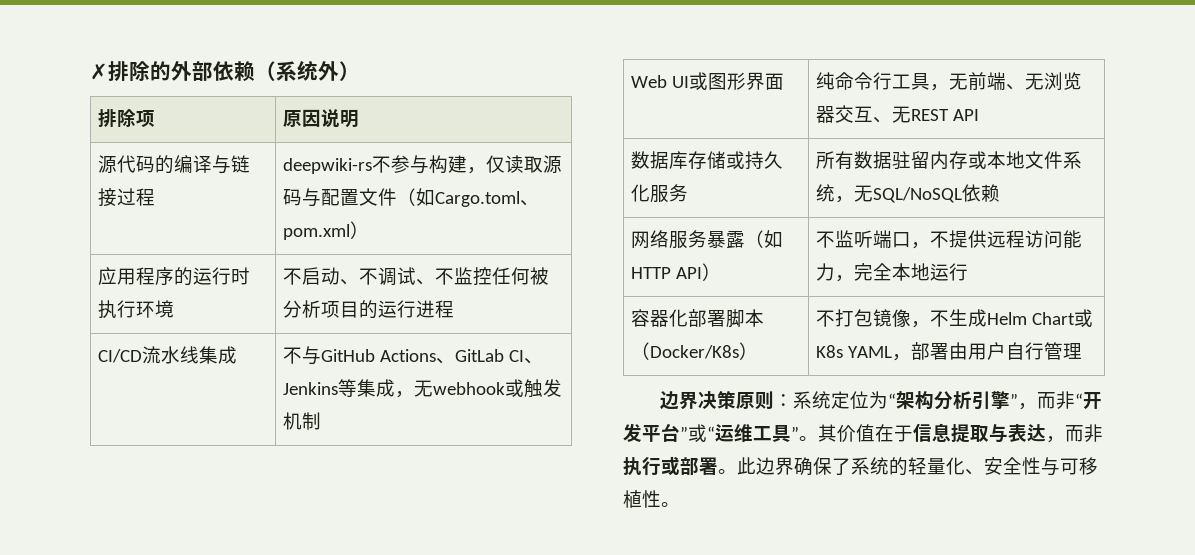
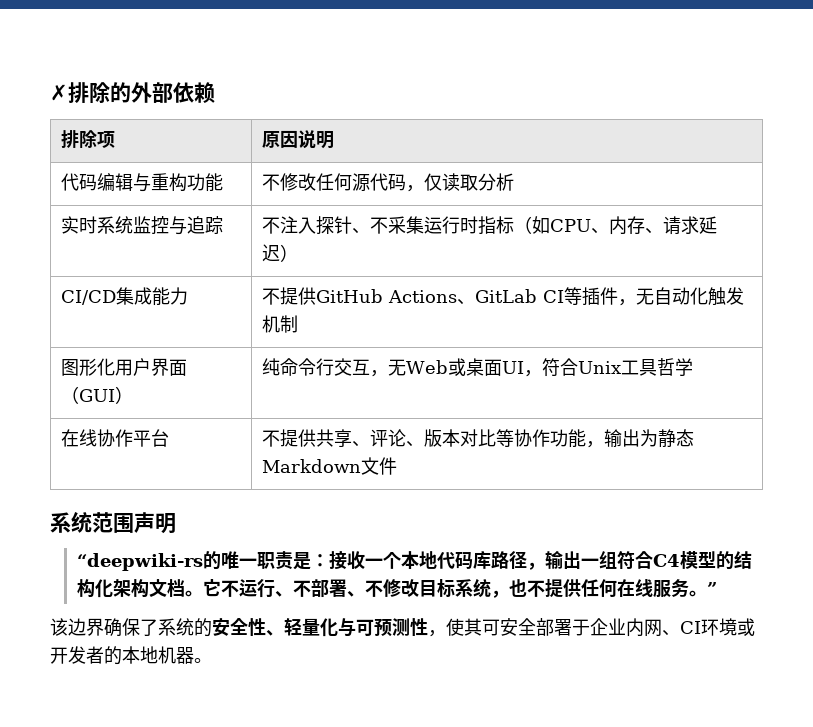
- ✗排除的外部依赖（系统外）
+ ✗排除的外部依赖
- 源代码的编译与链接过程 | deepwiki-rs不参与构建，仅读取源码与配置文件（如Cargo.toml、pom.xml）
- 应用程序的运行时执行环境 | 不启动、不调试、不监控任何被分析项目的运行进程
- CI/CD流水线集成 | 不与GitHub Actions、GitLab CI、Jenkins等集成，无webhook或触发机制
+ 代码编辑与重构功能 | 不修改任何源代码，仅读取分析
+ 实时系统监控与追踪 | 不注入探针、不采集运行时指标（如CPU、内存、请求延迟）
+ CI/CD集成能力 | 不提供GitHub Actions、GitLab CI等插件，无自动化触发机制
- Web UI或图形界面 | 纯命令行工具，无前端、无浏览器交互、无REST API
- 数据库存储或持久化服务 | 所有数据驻留内存或本地文件系统，无SQL/NoSQL依赖
- 网络服务暴露（如HTTP API） | 不监听端口，不提供远程访问能力，完全本地运行
- 容器化部署脚本（Docker/K8s） | 不打包镜像，不生成Helm Chart或K8s YAML，部署由用户自行管理
- 边界决策原则：系统定位为“架构分析引擎”，而非“开发平台”或“运维工具”。其价值在于信息提取与表达，而非执行或部署。此边界确保了系统的轻量化、安全性与可移植性。
+ 图形化用户界面（GUI） | 纯命令行交互，无Web或桌面UI，符合Unix工具哲学
+ 在线协作平台 | 不提供共享、评论、版本对比等协作功能，输出为静态Markdown文件
+ 系统范围声明
+ “deepwiki-rs的唯一职责是：接收一个本地代码库路径，输出一组符合C4模型的结构化架构文档。它不运行、不部署、不修改目标系统，也不提供任何在线服务。”
+ 该边界确保了系统的安全性、轻量化与可预测性，使其可安全部署于企业内网、CI环境或开发者的本地机器。

